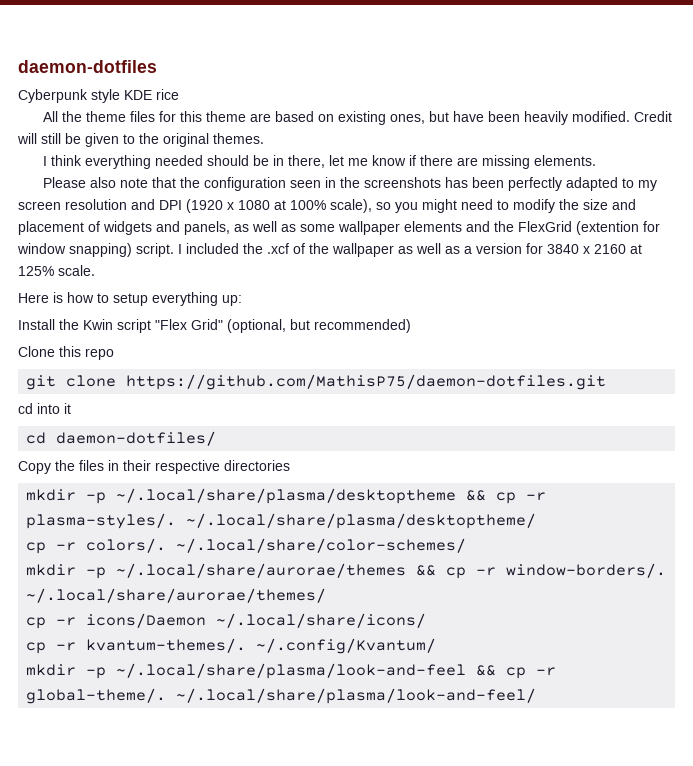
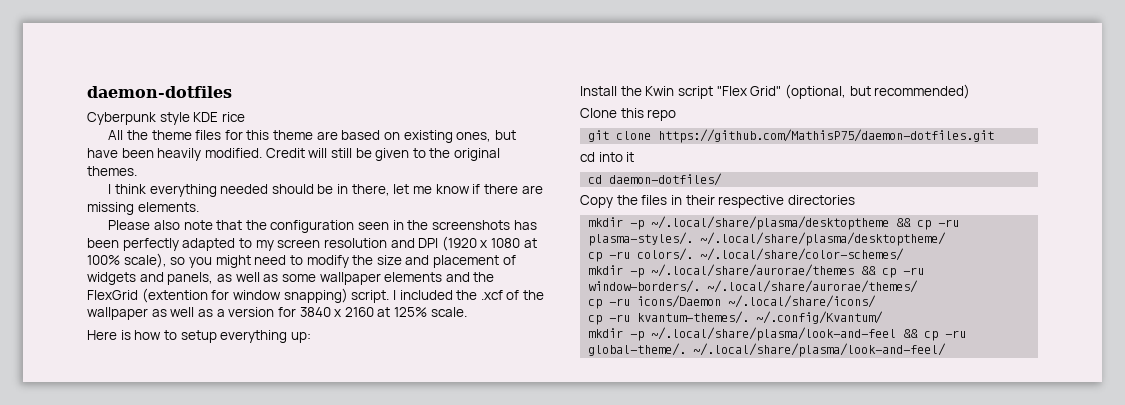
- mkdir -p ~/.local/share/plasma/desktoptheme && cp -r plasma-styles/.
+ mkdir -p ~/.local/share/plasma/desktoptheme && cp -ru plasma-styles/.
- cp -r colors/.
+ cp -ru colors/.
- mkdir -p ~/.local/share/aurorae/themes && cp -r window-borders/.
+ mkdir -p ~/.local/share/aurorae/themes && cp -ru window-borders/.
- cp -r icons/Daemon ~/.local/share/icons/
+ cp -ru icons/Daemon ~/.local/share/icons/
- cp -r kvantum-themes/.
+ cp -ru kvantum-themes/.
- mkdir -p ~/.local/share/plasma/look-and-feel && cp -r global-theme/.
+ mkdir -p ~/.local/share/plasma/look-and-feel && cp -ru global-theme/.

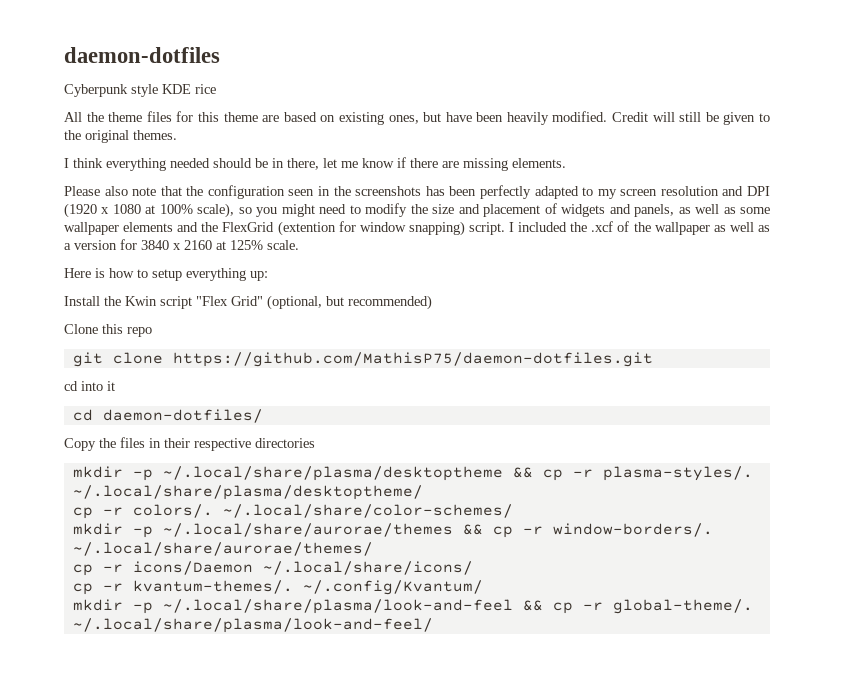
- mkdir -p ~/.local/share/plasma/desktoptheme && cp -ru plasma-styles/.
+ mkdir -p ~/.local/share/plasma/desktoptheme && cp -r plasma-styles/.
- cp -ru colors/.
+ cp -r colors/.
- mkdir -p ~/.local/share/aurorae/themes && cp -ru window-borders/.
+ mkdir -p ~/.local/share/aurorae/themes && cp -r window-borders/.
- cp -ru icons/Daemon ~/.local/share/icons/
+ cp -r icons/Daemon ~/.local/share/icons/
- cp -ru kvantum-themes/.
+ cp -r kvantum-themes/.
- mkdir -p ~/.local/share/plasma/look-and-feel && cp -ru global-theme/.
+ mkdir -p ~/.local/share/plasma/look-and-feel && cp -r global-theme/.

